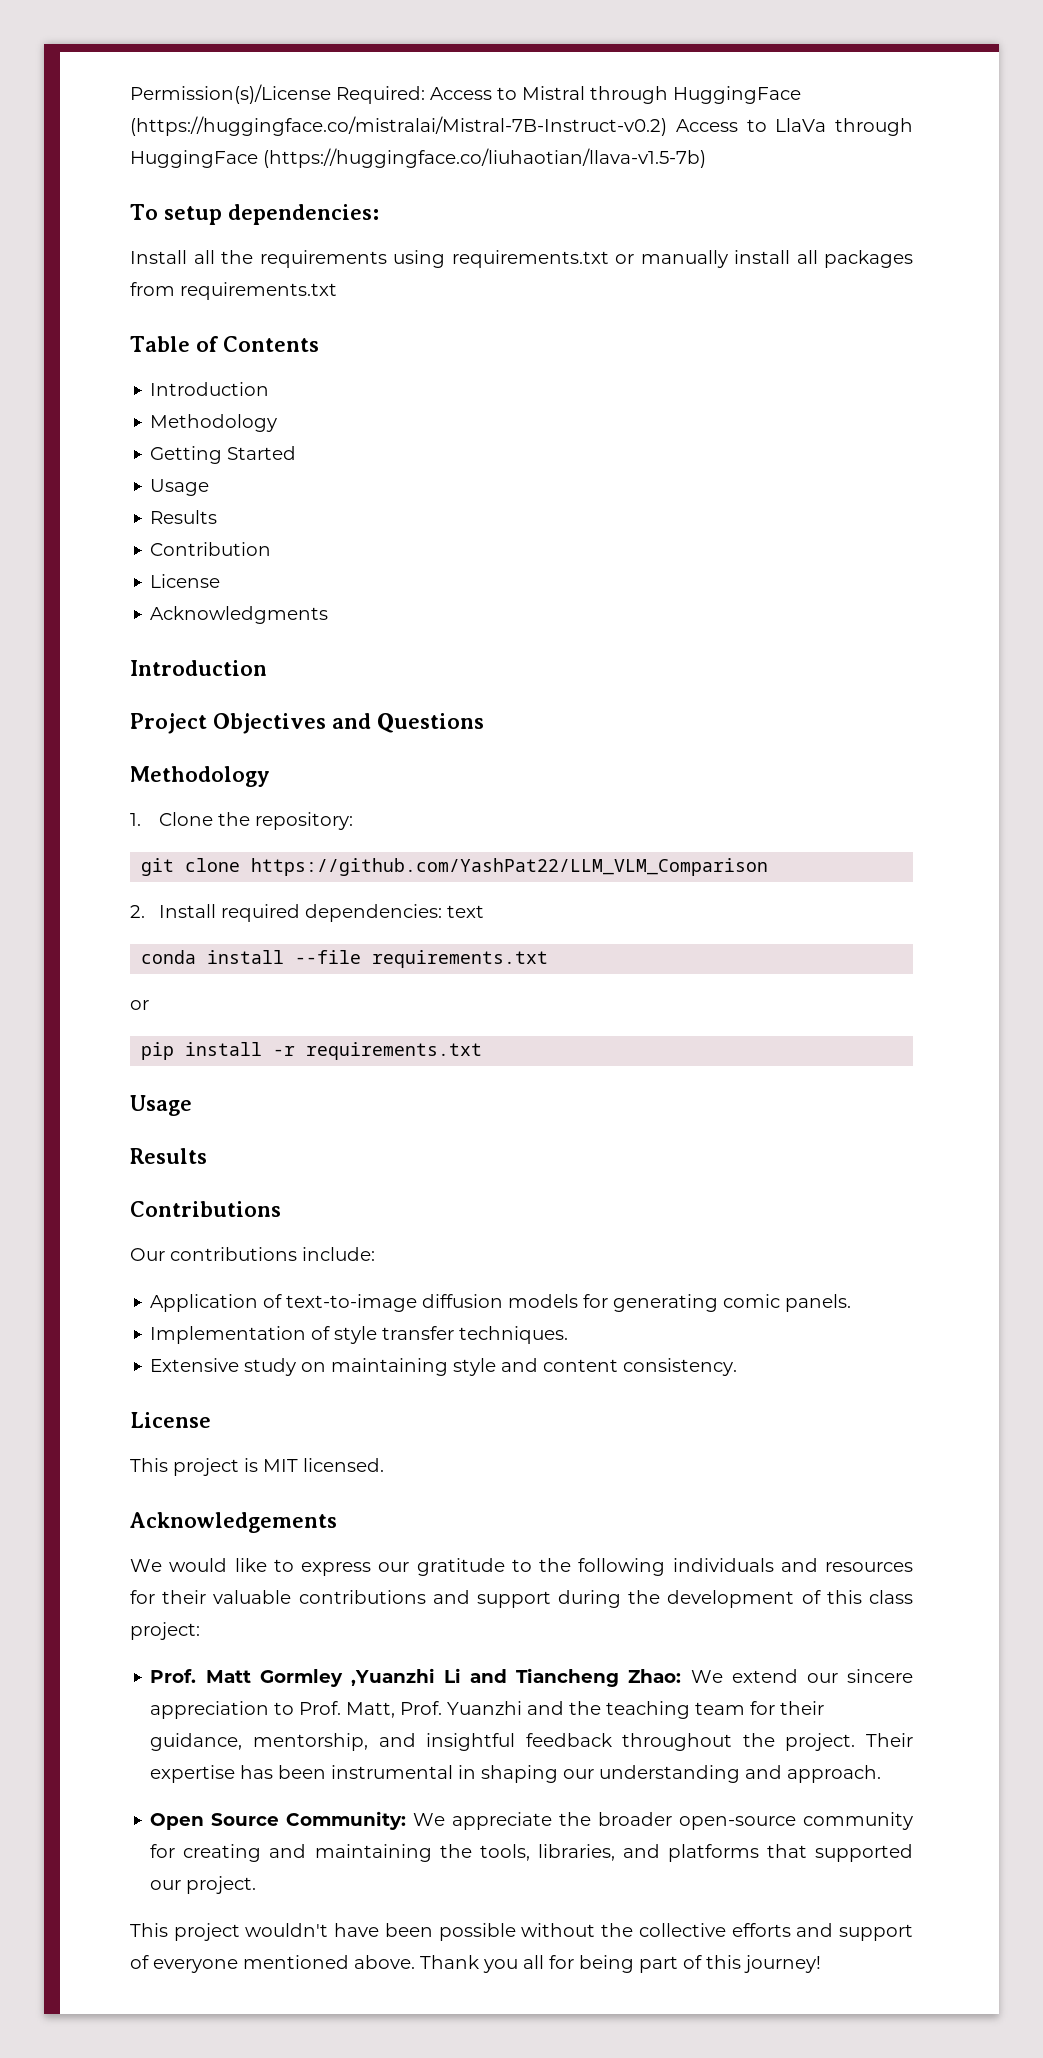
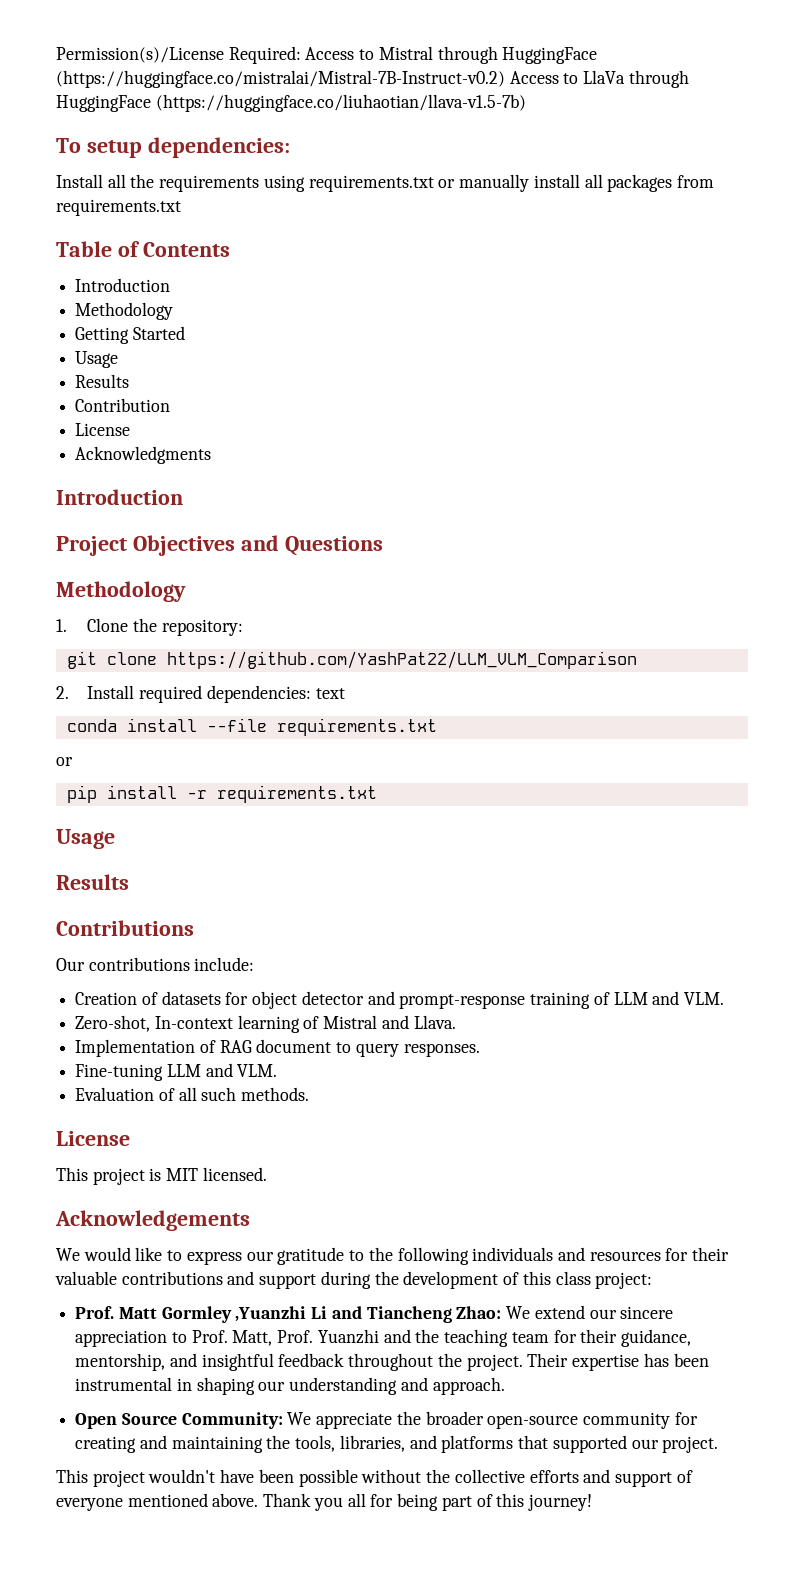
- Application of text-to-image diffusion models for generating comic panels.
- Implementation of style transfer techniques.
- Extensive study on maintaining style and content consistency.
+ Creation of datasets for object detector and prompt-response training of LLM and VLM.
+ Zero-shot, In-context learning of Mistral and Llava.
+ Implementation of RAG document to query responses.
+ Fine-tuning LLM and VLM.
+ Evaluation of all such methods.

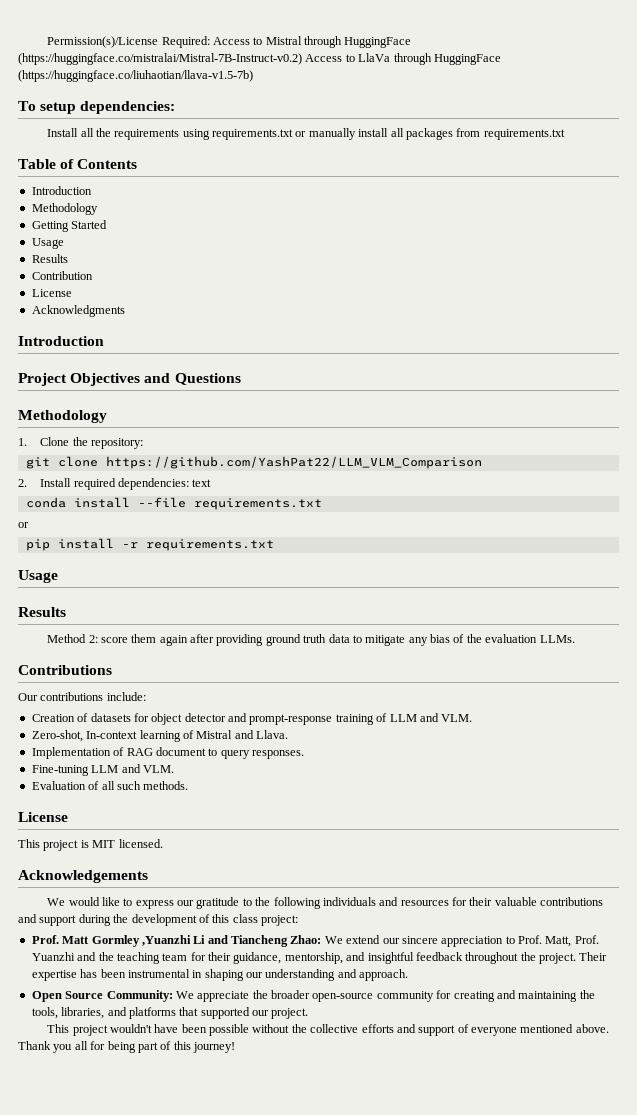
+ Method 2: score them again after providing ground truth data to mitigate any bias of the evaluation LLMs.

